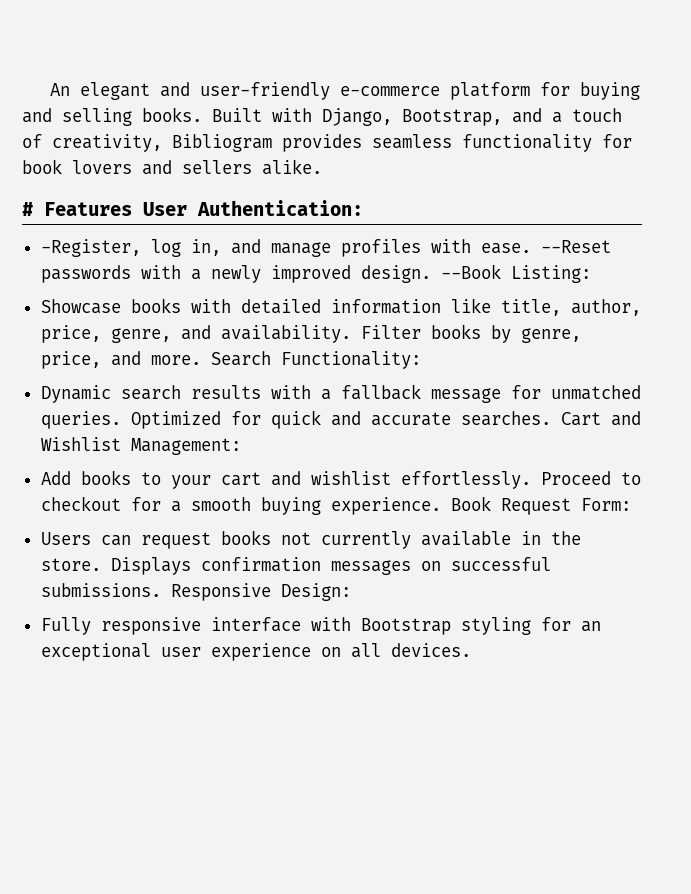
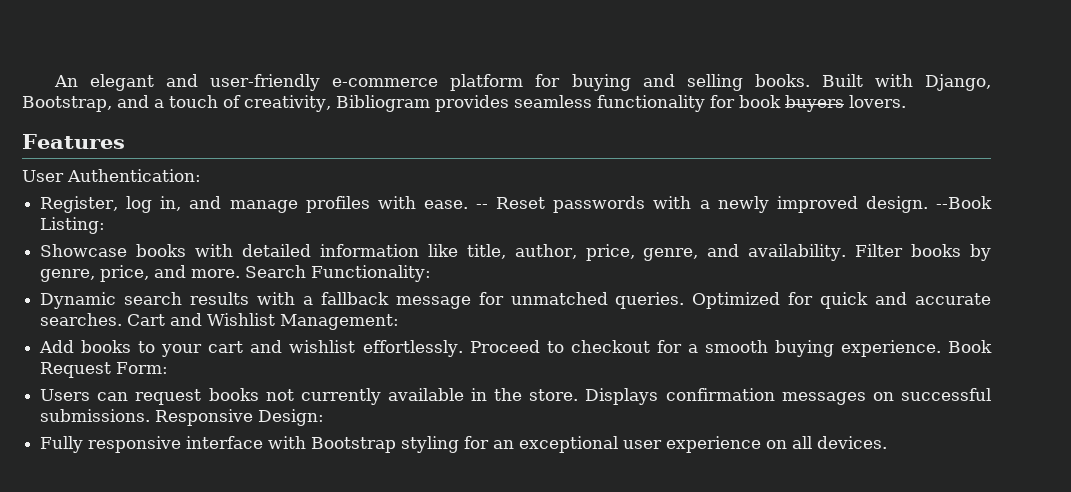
- Built with Django, Bootstrap, and a touch of creativity, Bibliogram provides seamless functionality for book lovers and sellers alike.
- # Features User Authentication:
+ Built with Django, Bootstrap, and a touch of creativity, Bibliogram provides seamless functionality for book buyers lovers.
+ Features
+ User Authentication:
- -Register, log in, and manage profiles with ease.
+ Register, log in, and manage profiles with ease.
- --Reset passwords with a newly improved design.
+ -- Reset passwords with a newly improved design.

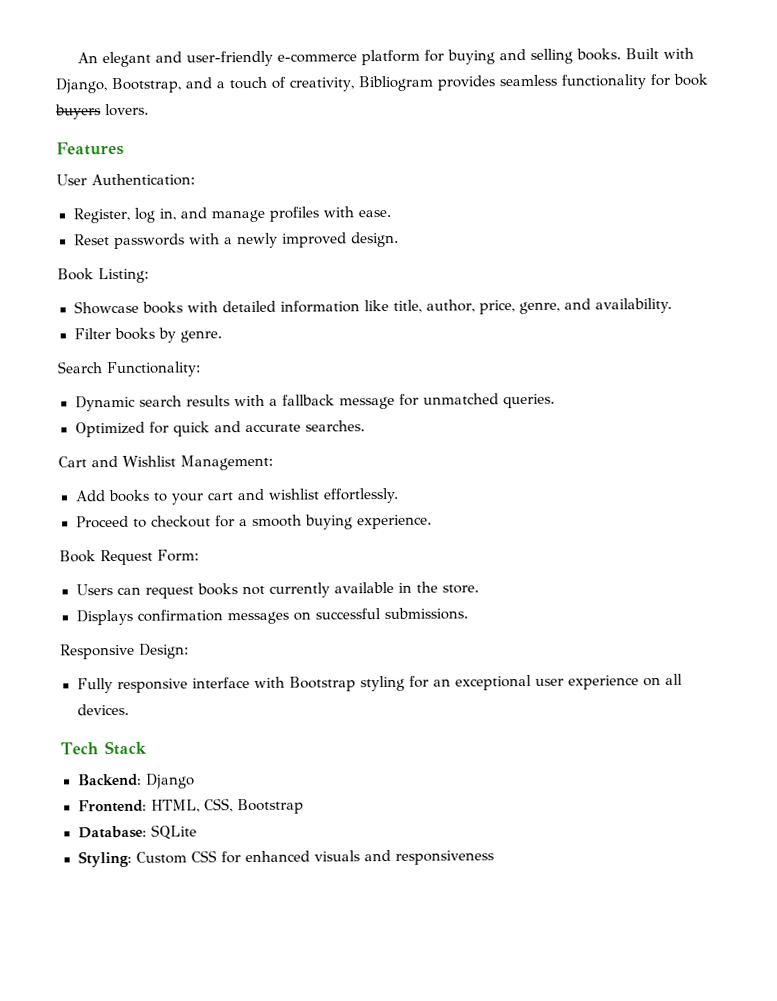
- Register, log in, and manage profiles with ease. -- Reset passwords with a newly improved design. --Book Listing:
+ Register, log in, and manage profiles with ease.
+ Reset passwords with a newly improved design.
+ Book Listing:
- Showcase books with detailed information like title, author, price, genre, and availability. Filter books by genre, price, and more. Search Functionality:
+ Showcase books with detailed information like title, author, price, genre, and availability.
+ Filter books by genre.
+ Search Functionality:
- Dynamic search results with a fallback message for unmatched queries. Optimized for quick and accurate searches. Cart and Wishlist Management:
+ Dynamic search results with a fallback message for unmatched queries.
+ Optimized for quick and accurate searches.
+ Cart and Wishlist Management:
- Add books to your cart and wishlist effortlessly. Proceed to checkout for a smooth buying experience. Book Request Form:
+ Add books to your cart and wishlist effortlessly.
+ Proceed to checkout for a smooth buying experience.
+ Book Request Form:
- Users can request books not currently available in the store. Displays confirmation messages on successful submissions. Responsive Design:
+ Users can request books not currently available in the store.
+ Displays confirmation messages on successful submissions.
+ Responsive Design:
+ Tech Stack
+ Backend: Django
+ Frontend: HTML, CSS, Bootstrap
+ Database: SQLite
+ Styling: Custom CSS for enhanced visuals and responsiveness

